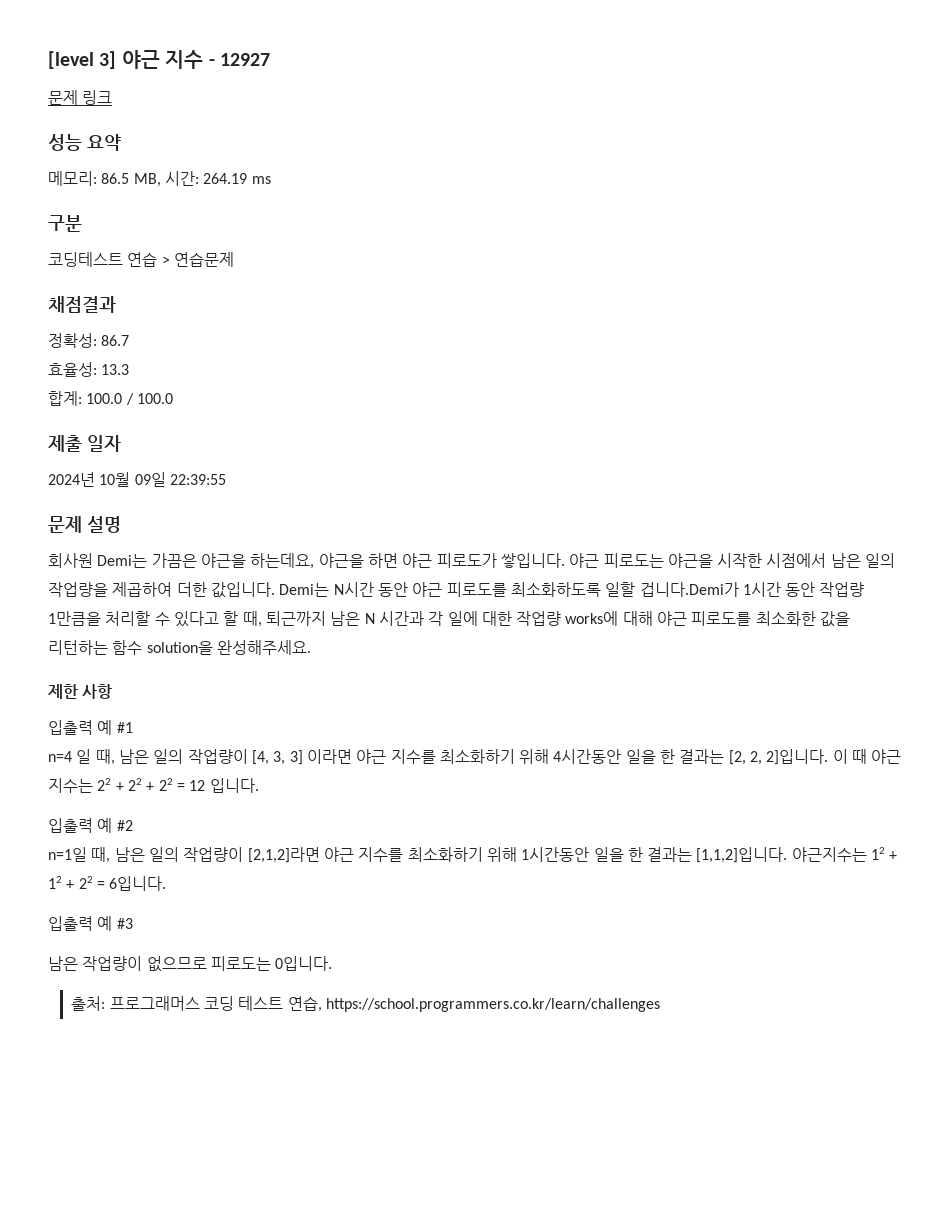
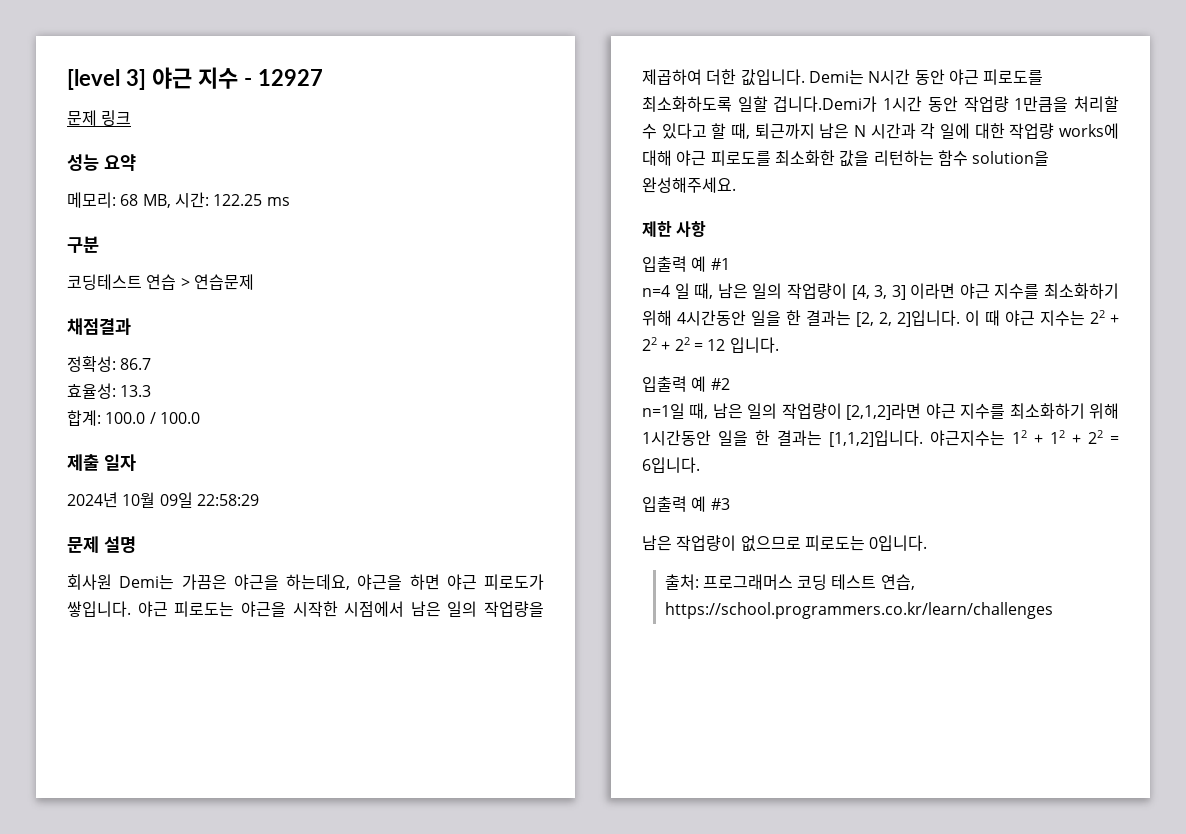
- 메모리: 86.5 MB, 시간: 264.19 ms
+ 메모리: 68 MB, 시간: 122.25 ms
- 2024년 10월 09일 22:39:55
+ 2024년 10월 09일 22:58:29

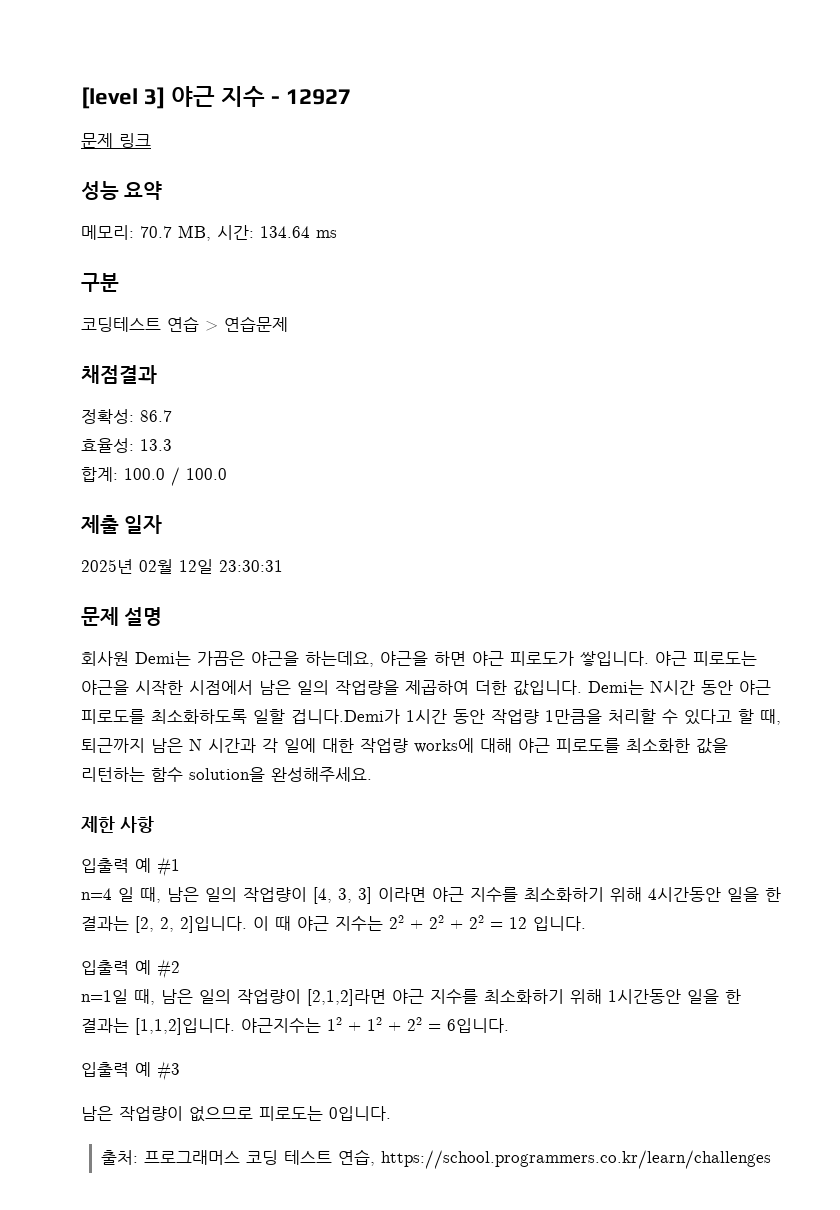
- 메모리: 68 MB, 시간: 122.25 ms
+ 메모리: 70.7 MB, 시간: 134.64 ms
- 2024년 10월 09일 22:58:29
+ 2025년 02월 12일 23:30:31

